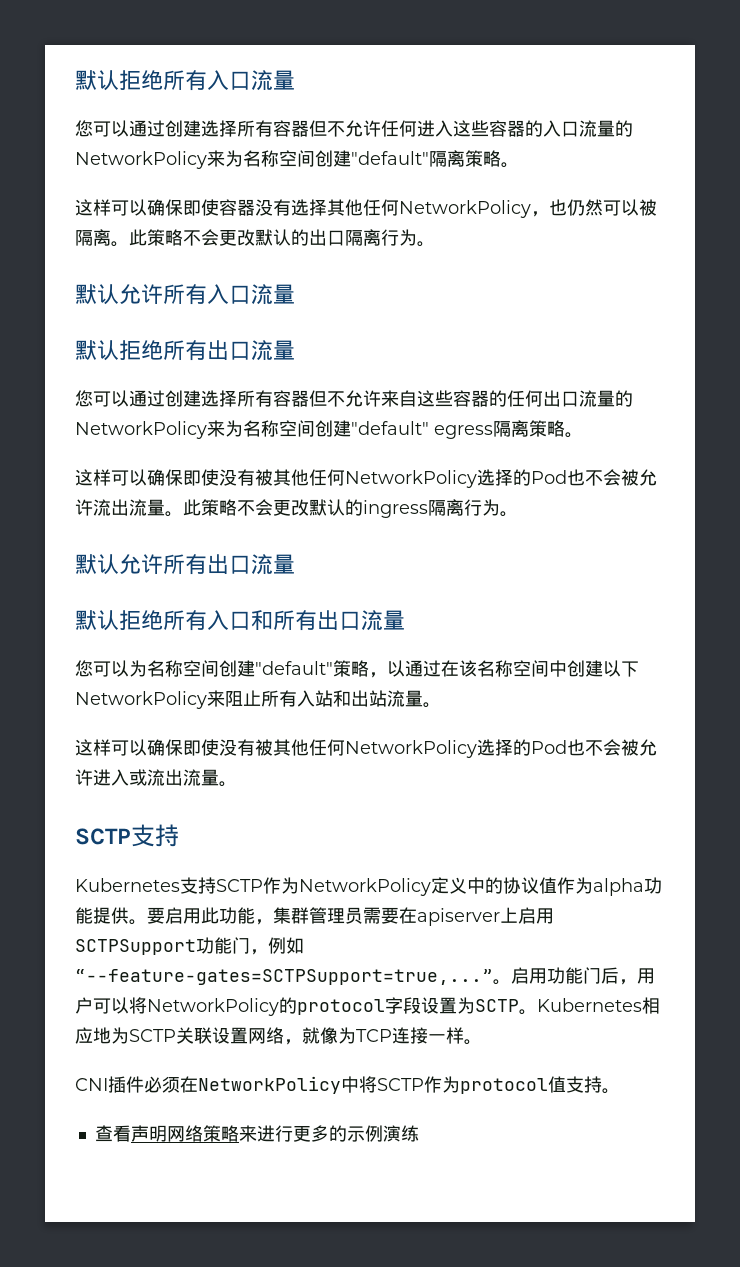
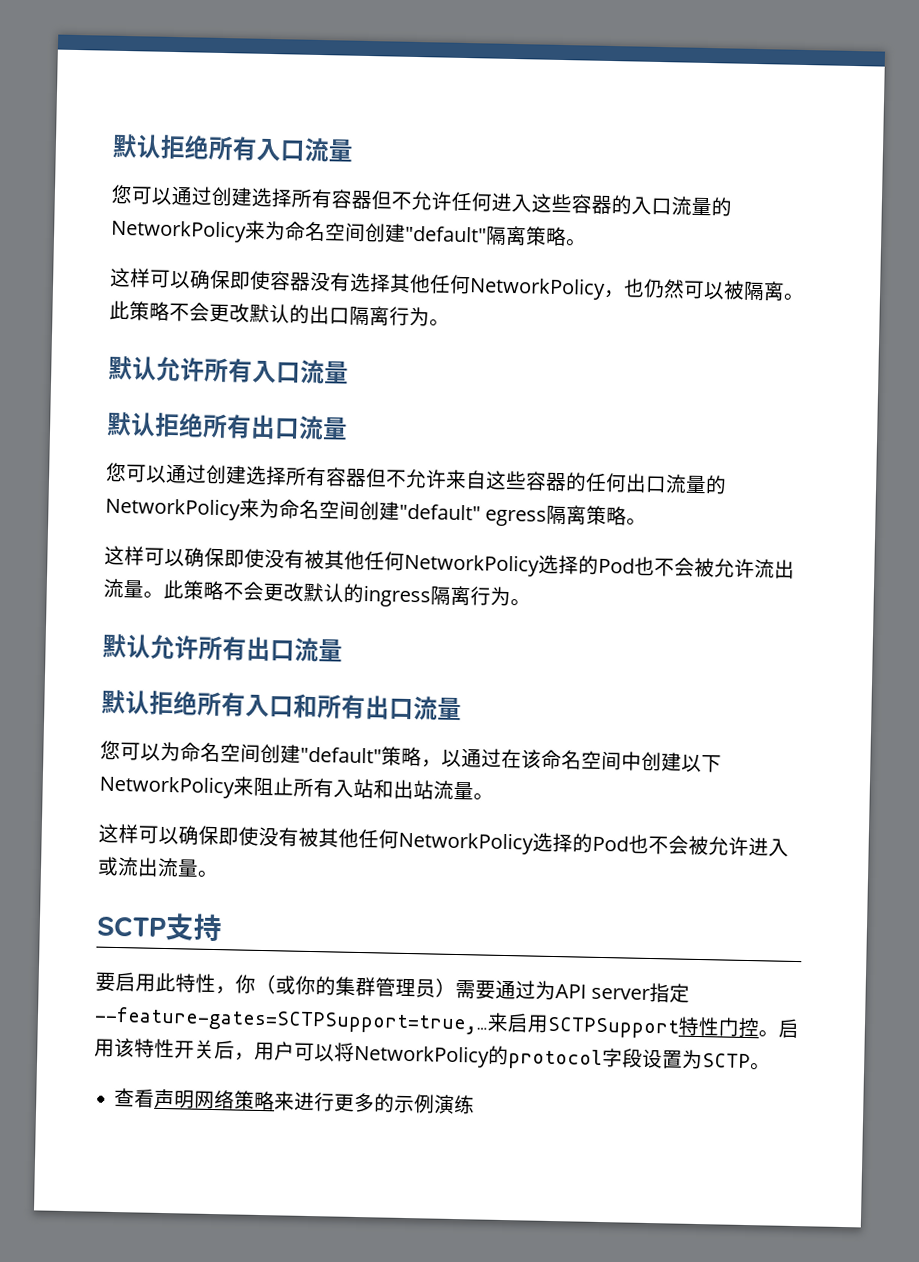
- 您可以通过创建选择所有容器但不允许任何进入这些容器的入口流量的NetworkPolicy来为名称空间创建"default"隔离策略。
+ 您可以通过创建选择所有容器但不允许任何进入这些容器的入口流量的NetworkPolicy来为命名空间创建"default"隔离策略。
- 您可以通过创建选择所有容器但不允许来自这些容器的任何出口流量的NetworkPolicy来为名称空间创建"default" egress隔离策略。
+ 您可以通过创建选择所有容器但不允许来自这些容器的任何出口流量的NetworkPolicy来为命名空间创建"default" egress隔离策略。
- 您可以为名称空间创建"default"策略，以通过在该名称空间中创建以下NetworkPolicy来阻止所有入站和出站流量。
+ 您可以为命名空间创建"default"策略，以通过在该命名空间中创建以下NetworkPolicy来阻止所有入站和出站流量。
- Kubernetes支持SCTP作为NetworkPolicy定义中的协议值作为alpha功能提供。要启用此功能，集群管理员需要在apiserver上启用SCTPSupport功能门，例如“--feature-gates=SCTPSupport=true,...”。启用功能门后，用户可以将NetworkPolicy的protocol字段设置为SCTP。Kubernetes相应地为SCTP关联设置网络，就像为TCP连接一样。
- CNI插件必须在NetworkPolicy中将SCTP作为protocol值支持。
+ 要启用此特性，你（或你的集群管理员）需要通过为API server指定--feature-gates=SCTPSupport=true,…来启用SCTPSupport特性门控。启用该特性开关后，用户可以将NetworkPolicy的protocol字段设置为SCTP。

